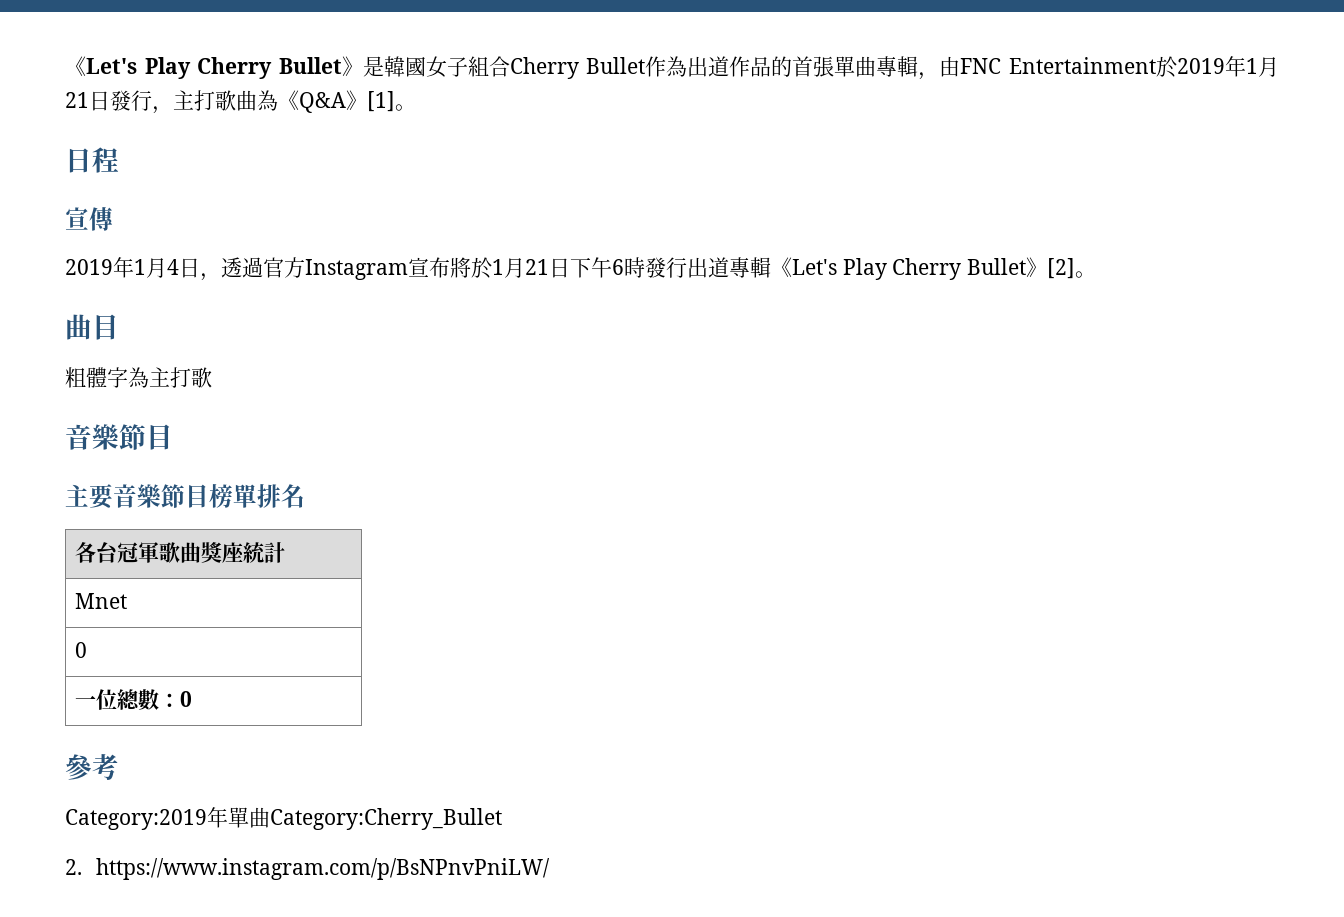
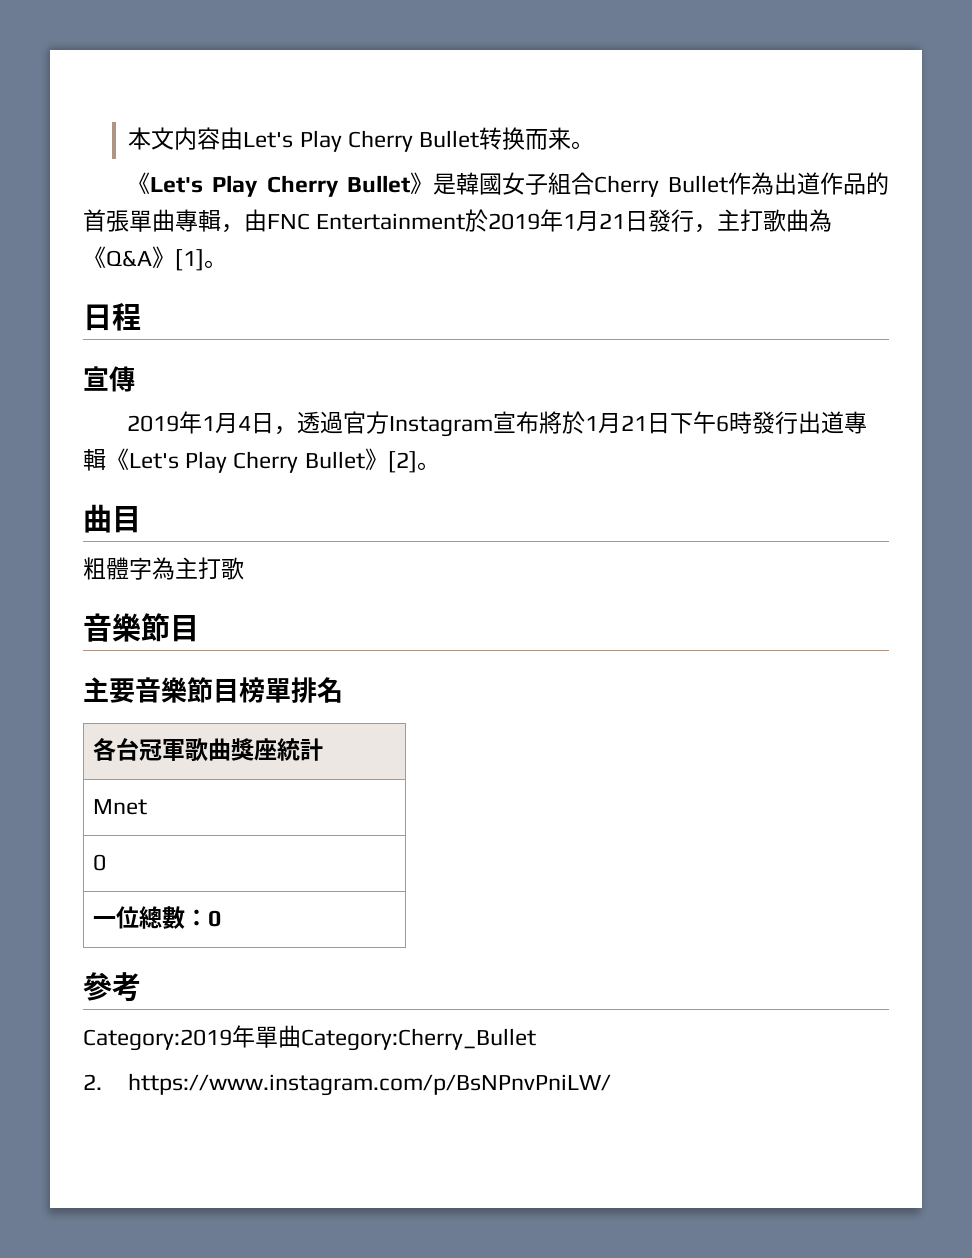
+ 本文内容由Let's Play Cherry Bullet转换而来。

